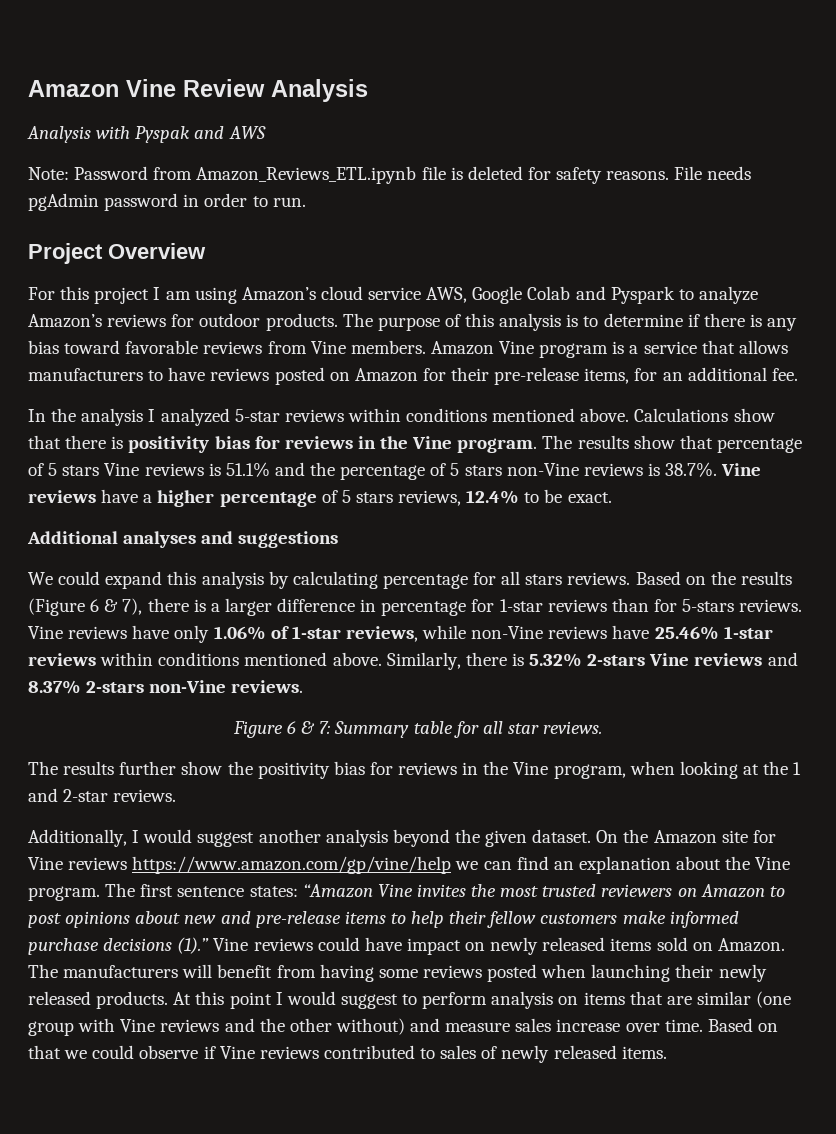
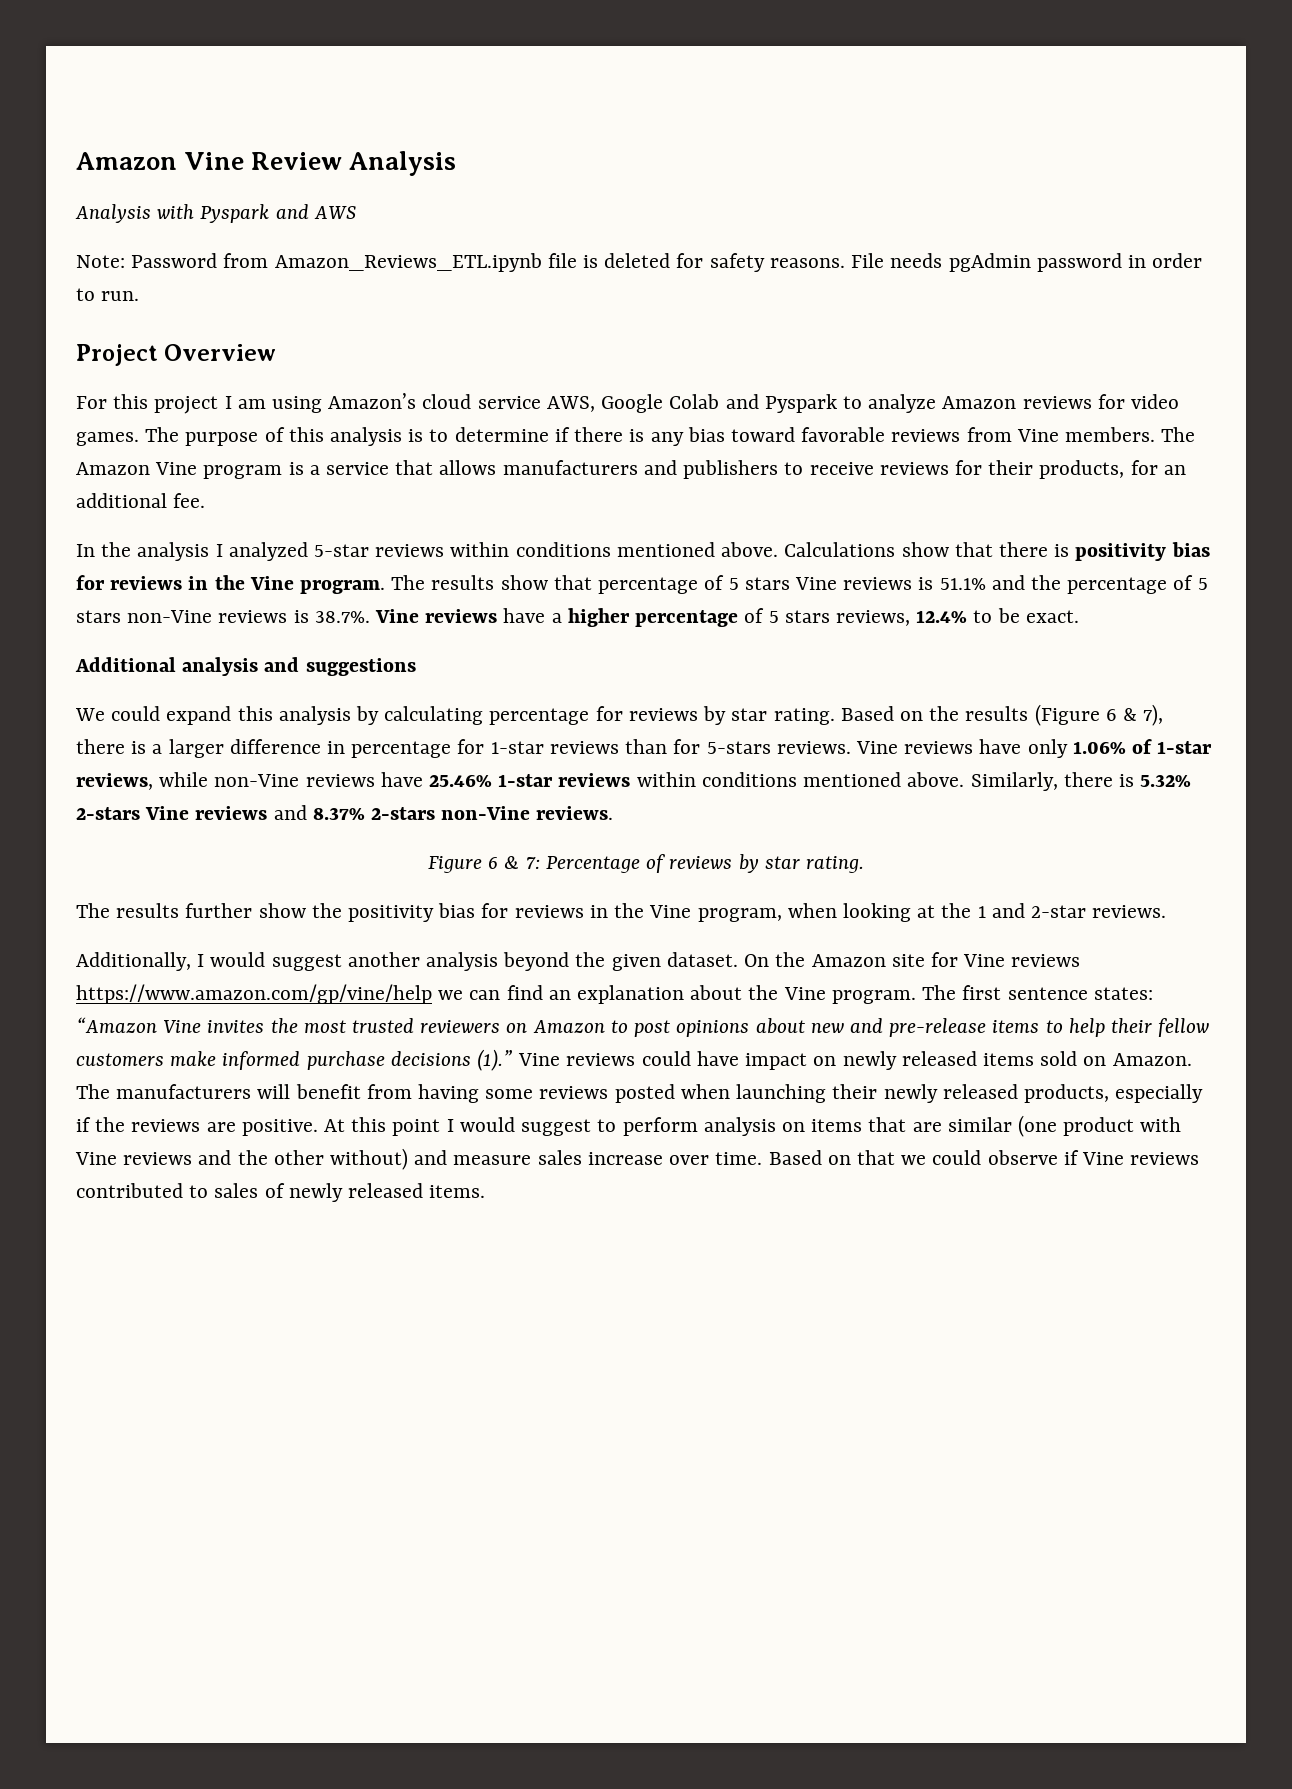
- Analysis with Pyspak and AWS
+ Analysis with Pyspark and AWS
- For this project I am using Amazon’s cloud service AWS, Google Colab and Pyspark to analyze Amazon’s reviews for outdoor products.
+ For this project I am using Amazon’s cloud service AWS, Google Colab and Pyspark to analyze Amazon reviews for video games.
- Amazon Vine program is a service that allows manufacturers to have reviews posted on Amazon for their pre-release items, for an additional fee.
+ The Amazon Vine program is a service that allows manufacturers and publishers to receive reviews for their products, for an additional fee.
- Additional analyses and suggestions
+ Additional analysis and suggestions
- We could expand this analysis by calculating percentage for all stars reviews.
+ We could expand this analysis by calculating percentage for reviews by star rating.
- Figure 6 & 7: Summary table for all star reviews.
+ Figure 6 & 7: Percentage of reviews by star rating.
- The manufacturers will benefit from having some reviews posted when launching their newly released products.
+ The manufacturers will benefit from having some reviews posted when launching their newly released products, especially if the reviews are positive.
- At this point I would suggest to perform analysis on items that are similar (one group with Vine reviews and the other without) and measure sales increase over time.
+ At this point I would suggest to perform analysis on items that are similar (one product with Vine reviews and the other without) and measure sales increase over time.

